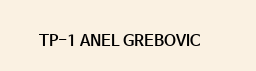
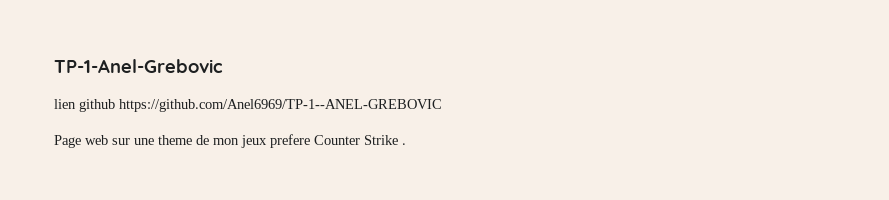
- TP-1 ANEL GREBOVIC
+ TP-1-Anel-Grebovic
+ lien github https://github.com/Anel6969/TP-1--ANEL-GREBOVIC
+ Page web sur une theme de mon jeux prefere Counter Strike .

